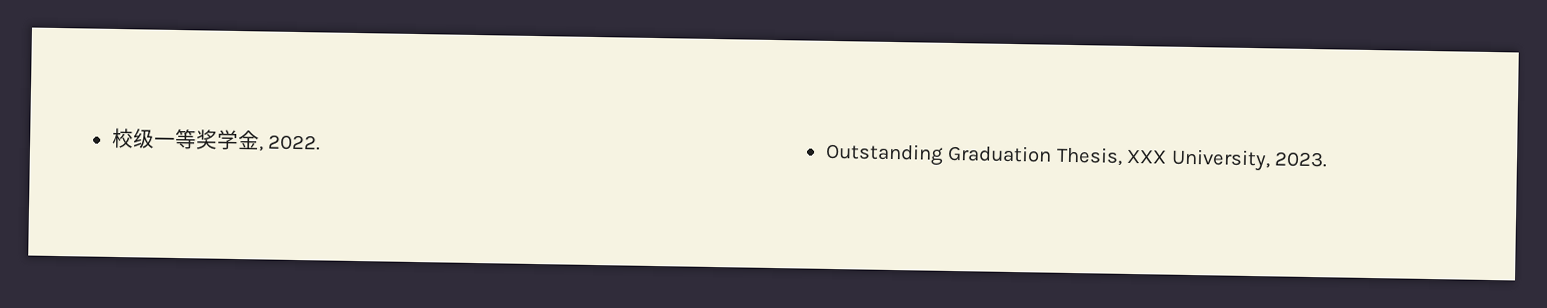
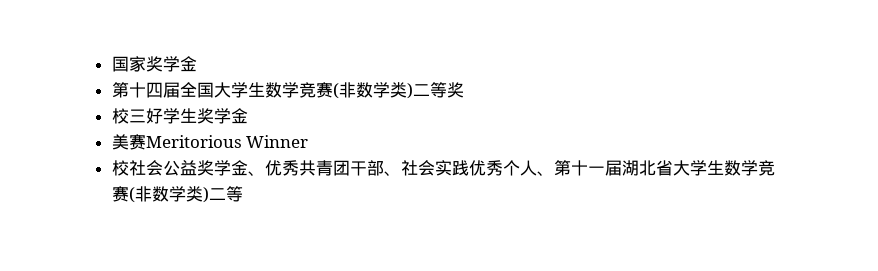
- 校级一等奖学金, 2022.
- Outstanding Graduation Thesis, XXX University, 2023.
+ 国家奖学金
+ 第十四届全国大学生数学竞赛(非数学类)二等奖
+ 校三好学生奖学金
+ 美赛Meritorious Winner
+ 校社会公益奖学金、优秀共青团干部、社会实践优秀个人、第十一届湖北省大学生数学竞赛(非数学类)二等

